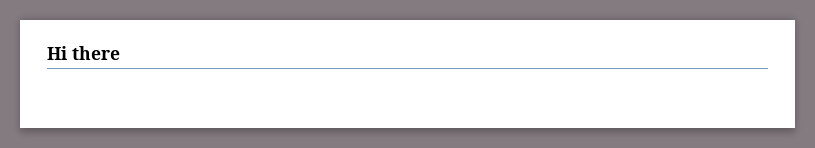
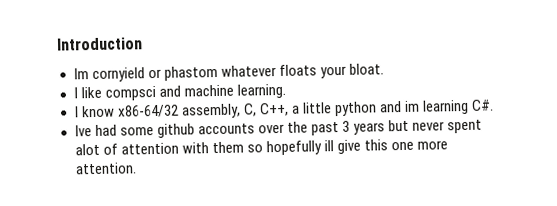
- Hi there
+ Introduction
+ Im cornyield or phastom whatever floats your bloat.
+ I like compsci and machine learning.
+ I know x86-64/32 assembly, C, C++, a little python and im learning C#.
+ Ive had some github accounts over the past 3 years but never spent alot of attention with them so hopefully ill give this one more attention.

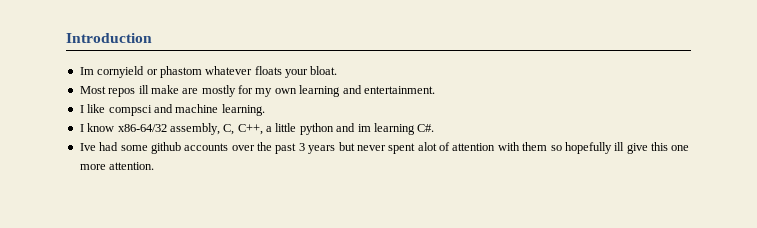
+ Most repos ill make are mostly for my own learning and entertainment.

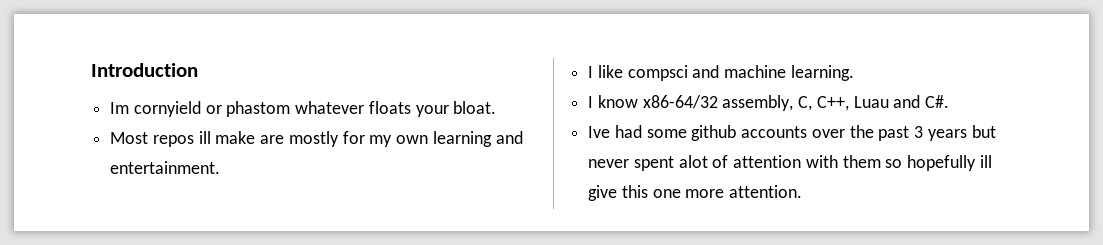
- I know x86-64/32 assembly, C, C++, a little python and im learning C#.
+ I know x86-64/32 assembly, C, C++, Luau and C#.

